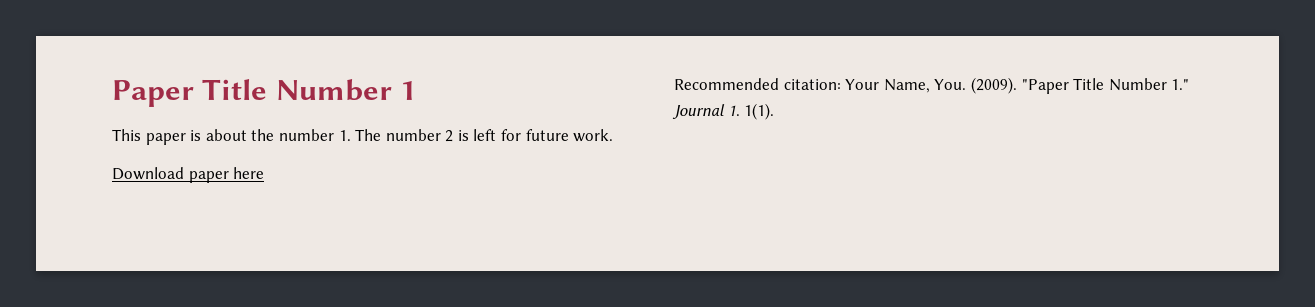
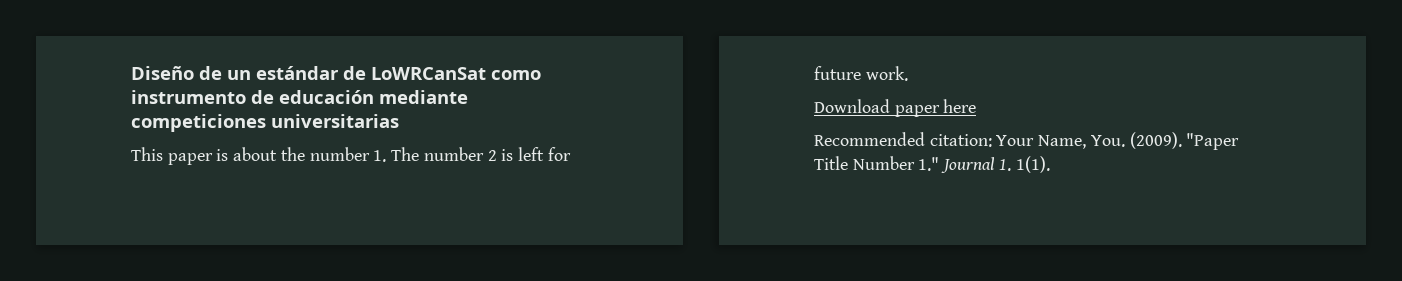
- Paper Title Number 1
+ Diseño de un estándar de LoWRCanSat como instrumento de educación mediante competiciones universitarias

